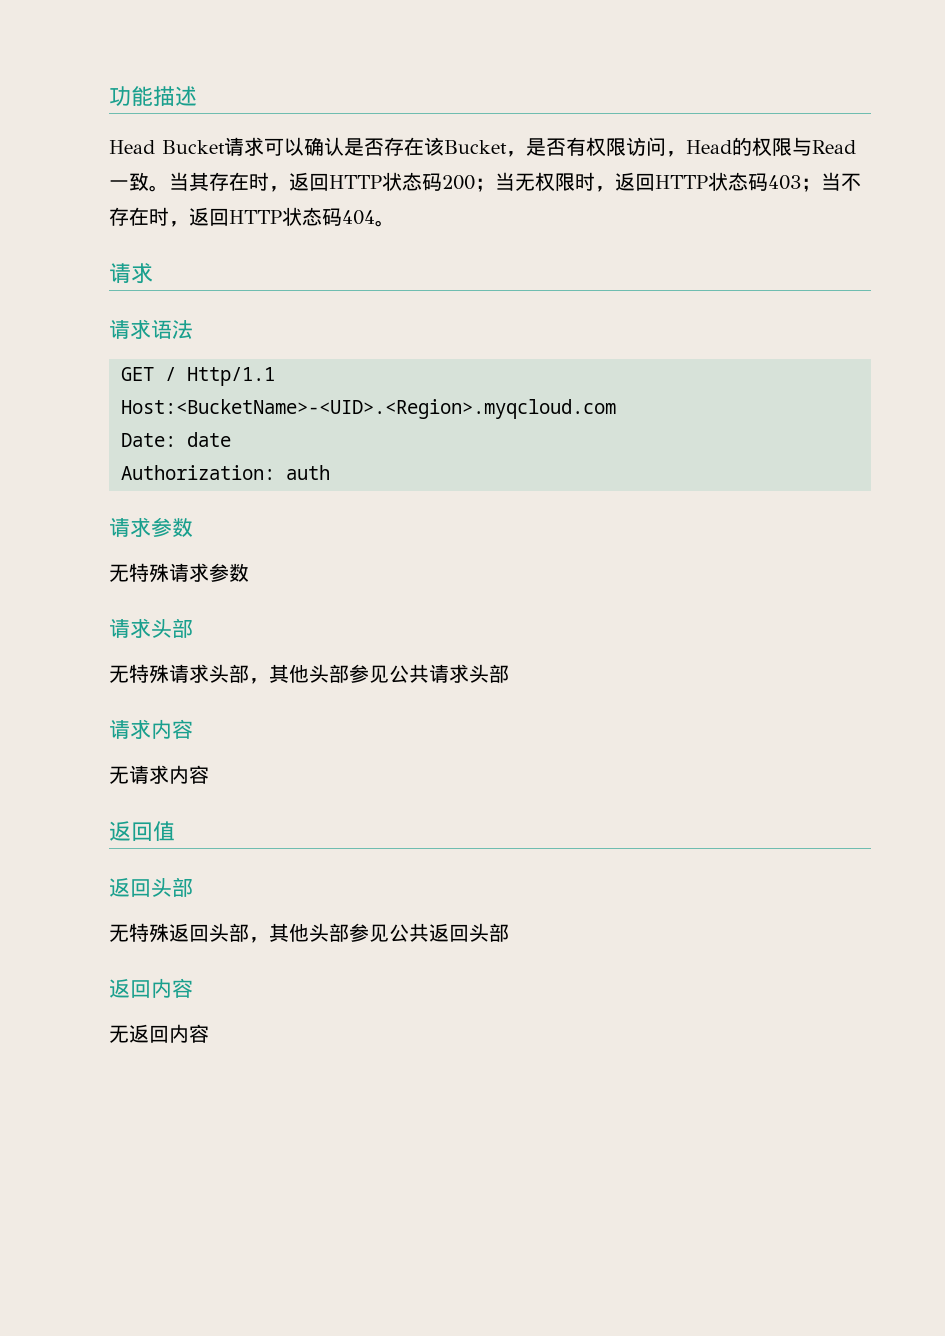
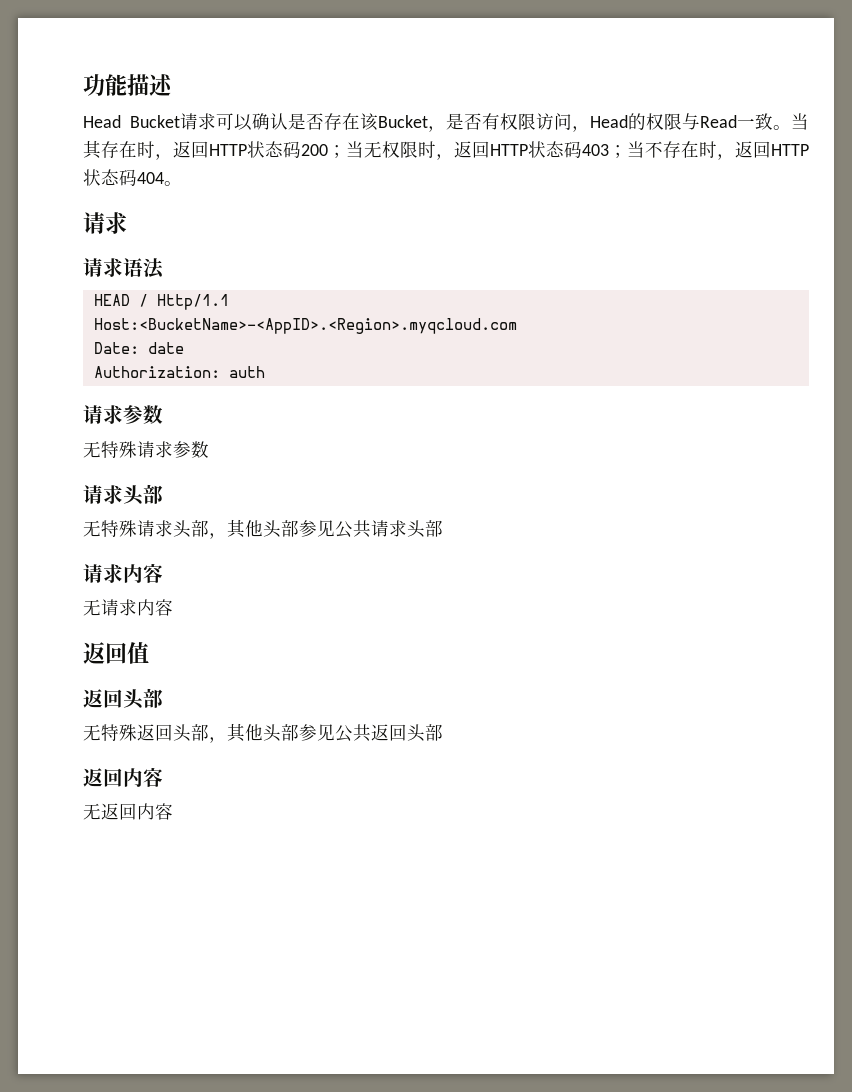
- GET / Http/1.1
+ HEAD / Http/1.1
- Host:<BucketName>-<UID>.<Region>.myqcloud.com
+ Host:<BucketName>-<AppID>.<Region>.myqcloud.com

